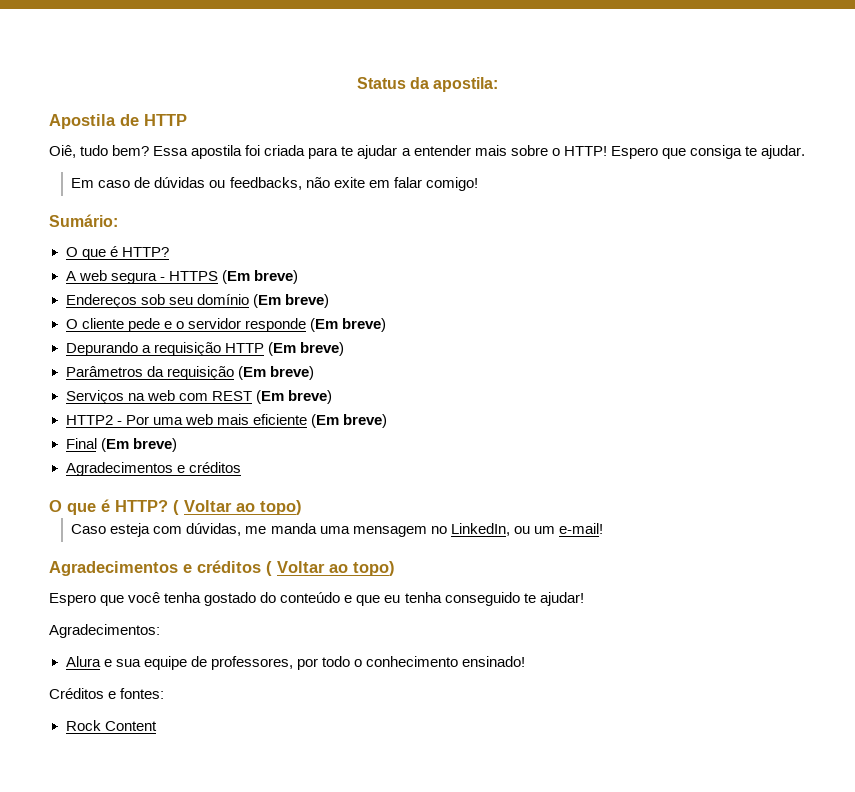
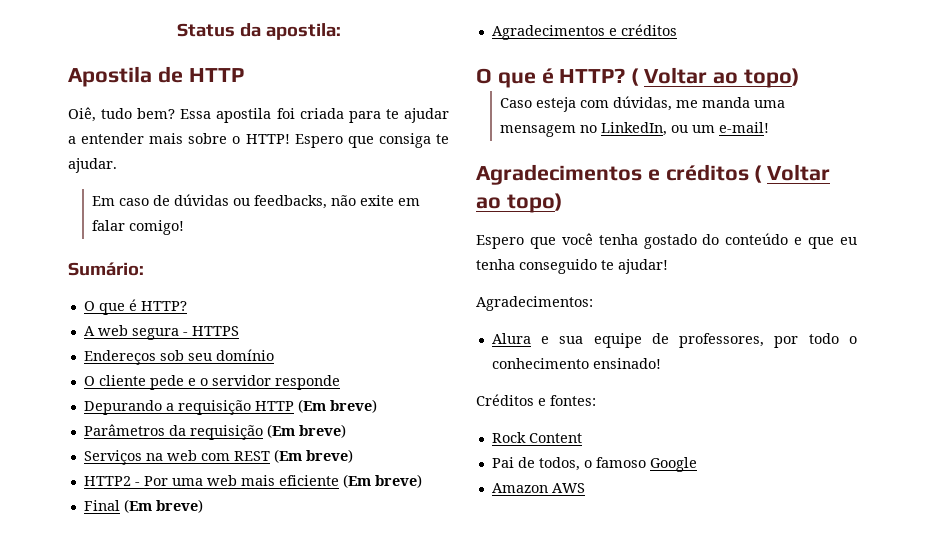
- A web segura - HTTPS (Em breve)
+ A web segura - HTTPS
- Endereços sob seu domínio (Em breve)
+ Endereços sob seu domínio
- O cliente pede e o servidor responde (Em breve)
+ O cliente pede e o servidor responde
+ Pai de todos, o famoso Google
+ Amazon AWS

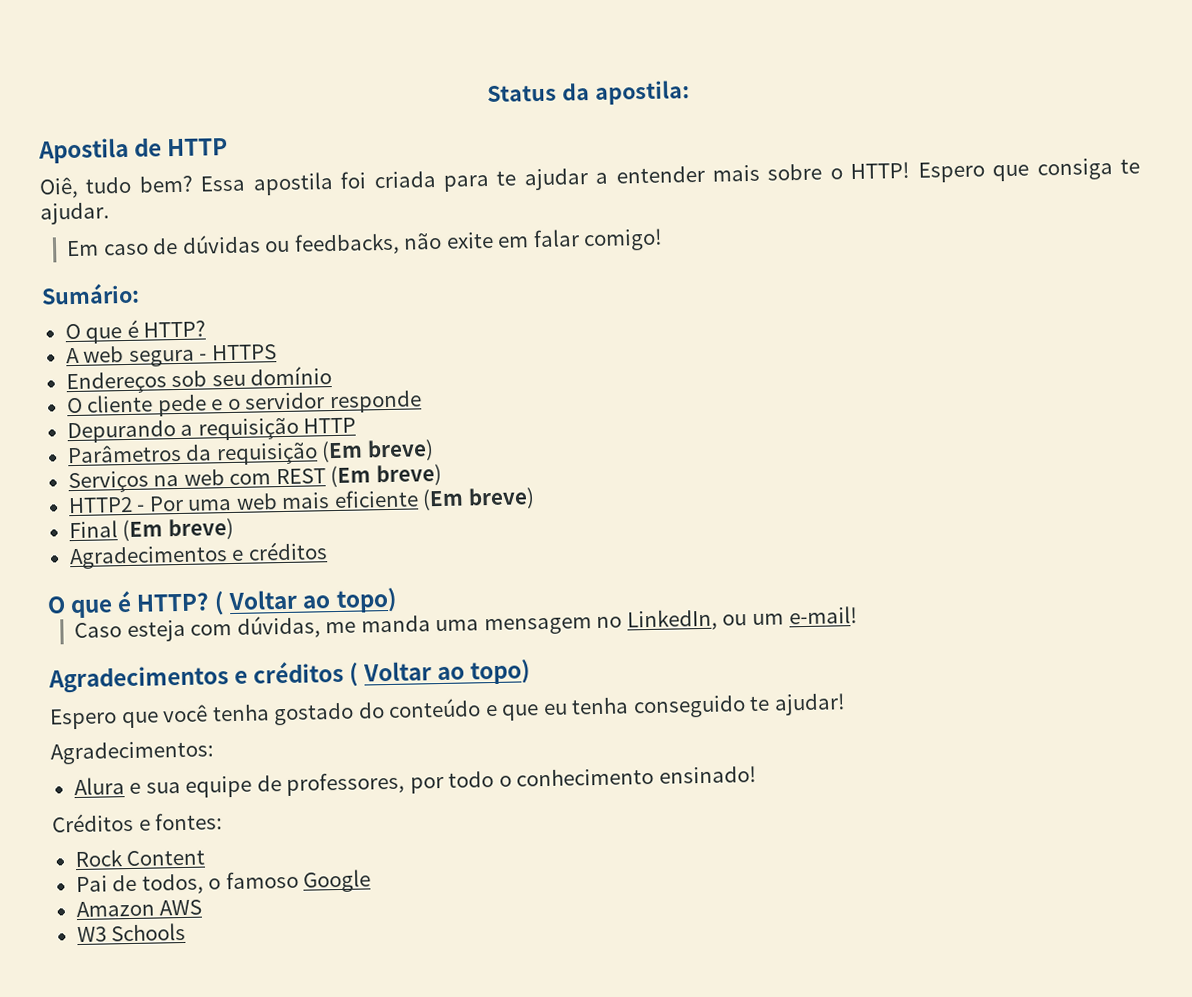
- Depurando a requisição HTTP (Em breve)
+ Depurando a requisição HTTP
+ W3 Schools

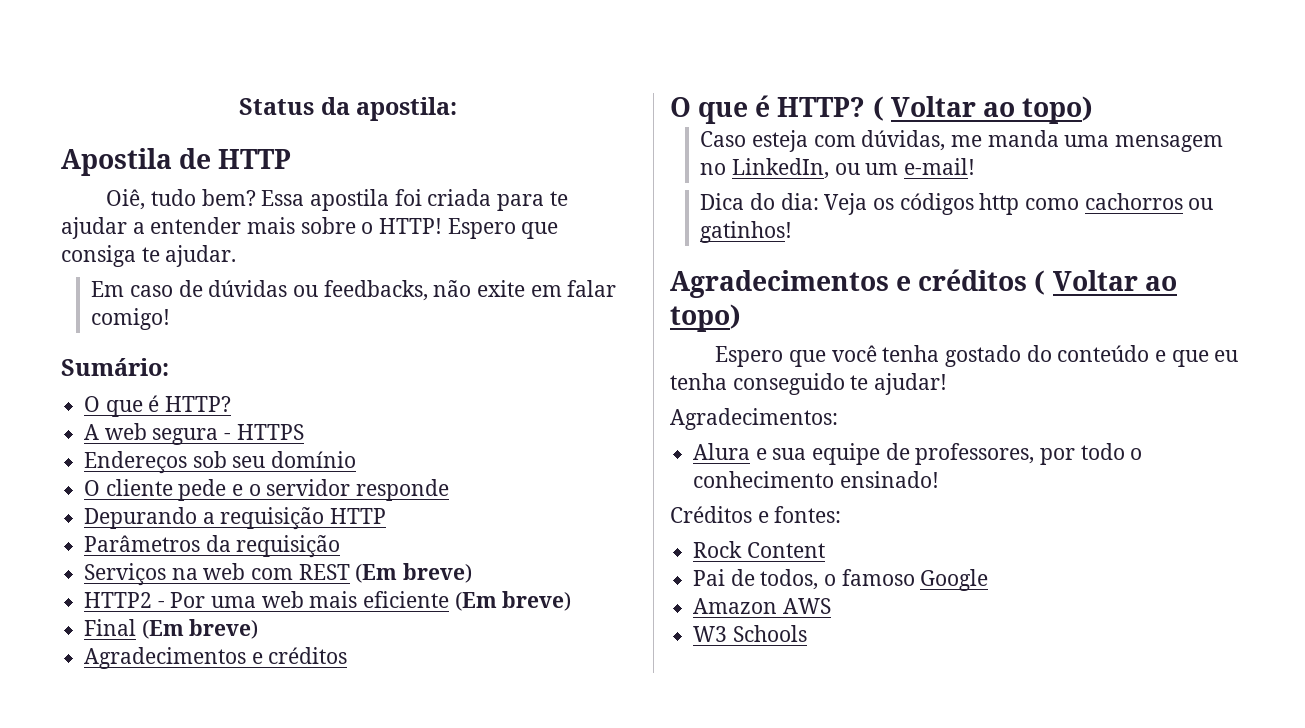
- Parâmetros da requisição (Em breve)
+ Parâmetros da requisição
+ Dica do dia: Veja os códigos http como cachorros ou gatinhos!

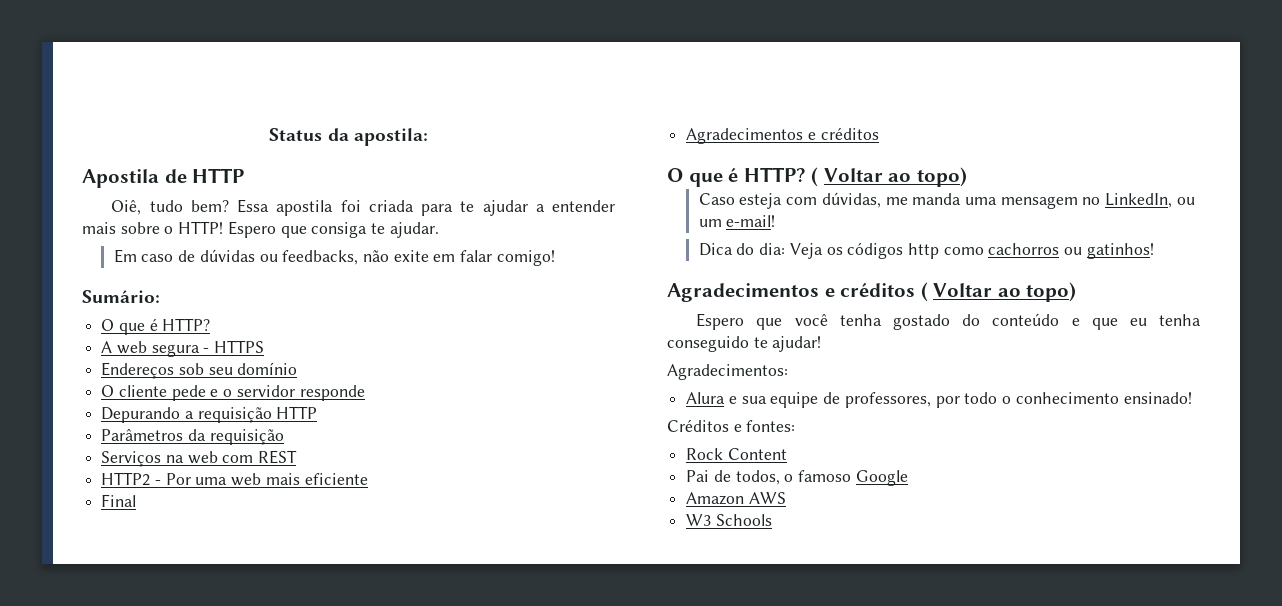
- Serviços na web com REST (Em breve)
+ Serviços na web com REST
- HTTP2 - Por uma web mais eficiente (Em breve)
+ HTTP2 - Por uma web mais eficiente
- Final (Em breve)
+ Final

